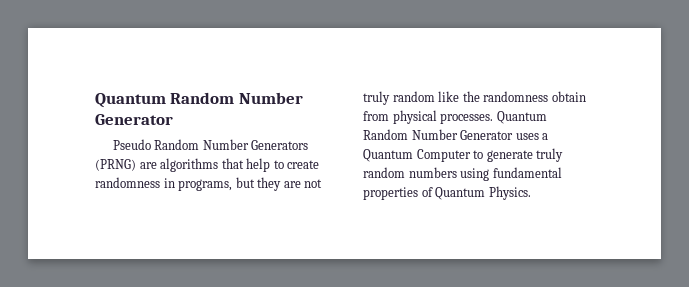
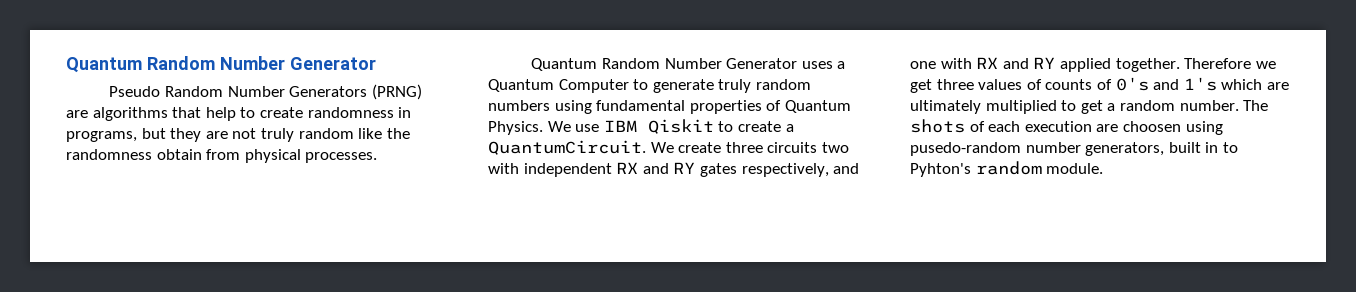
- Pseudo Random Number Generators (PRNG) are algorithms that help to create randomness in programs, but they are not truly random like the randomness obtain from physical processes. Quantum Random Number Generator uses a Quantum Computer to generate truly random numbers using fundamental properties of Quantum Physics.
+ Pseudo Random Number Generators (PRNG) are algorithms that help to create randomness in programs, but they are not truly random like the randomness obtain from physical processes.
+ Quantum Random Number Generator uses a Quantum Computer to generate truly random numbers using fundamental properties of Quantum Physics.
+ We use IBM Qiskit to create a QuantumCircuit. We create three circuits two with independent RX and RY gates respectively, and one with RX and RY applied together. Therefore we get three values of counts of 0's and 1's which are ultimately multiplied to get a random number. The shots of each execution are choosen using pusedo-random number generators, built in to Pyhton's random module.

